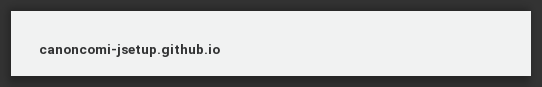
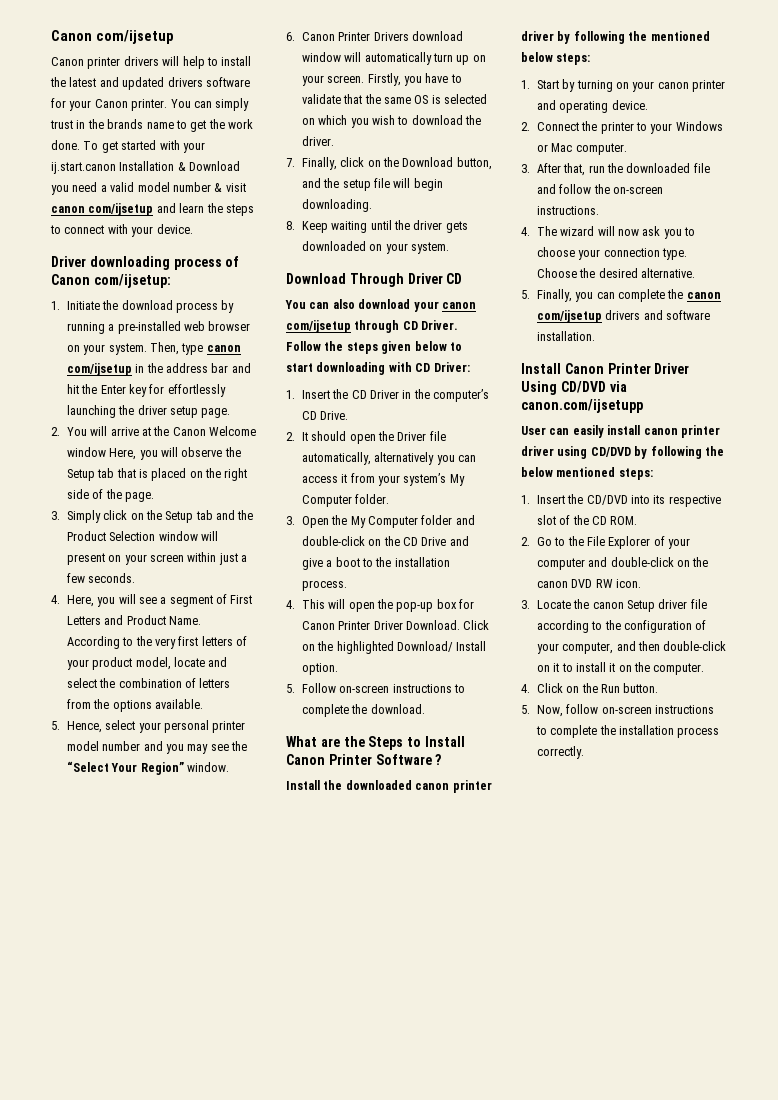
- canoncomi-jsetup.github.io
+ Canon com/ijsetup
+ Canon printer drivers will help to install the latest and updated drivers software for your Canon printer. You can simply trust in the brands name to get the work done. To get started with your ij.start.canon Installation & Download you need a valid model number & visit canon com/ijsetup and learn the steps to connect with your device.
+ Driver downloading process of Canon com/ijsetup:
+ 1. Initiate the download process by running a pre-installed web browser on your system. Then, type canon com/ijsetup in the address bar and hit the Enter key for effortlessly launching the driver setup page.
+ 2. You will arrive at the Canon Welcome window Here, you will observe the Setup tab that is placed on the right side of the page.
+ 3. Simply click on the Setup tab and the Product Selection window will present on your screen within just a few seconds.
+ 4. Here, you will see a segment of First Letters and Product Name. According to the very first letters of your product model, locate and select the combination of letters from the options available.
+ 5. Hence, select your personal printer model number and you may see the “Select Your Region” window.
+ 6. Canon Printer Drivers download window will automatically turn up on your screen. Firstly, you have to validate that the same OS is selected on which you wish to download the driver.
+ 7. Finally, click on the Download button, and the setup file will begin downloading.
+ 8. Keep waiting until the driver gets downloaded on your system.
+ Download Through Driver CD
+ You can also download your canon com/ijsetup through CD Driver. Follow the steps given below to start downloading with CD Driver:
+ 1. Insert the CD Driver in the computer’s CD Drive.
+ 2. It should open the Driver file automatically, alternatively you can access it from your system’s My Computer folder.
+ 3. Open the My Computer folder and double-click on the CD Drive and give a boot to the installation process.
+ 4. This will open the pop-up box for Canon Printer Driver Download. Click on the highlighted Download/ Install option.
+ 5. Follow on-screen instructions to complete the download.
+ What are the Steps to Install Canon Printer Software ?
+ Install the downloaded canon printer driver by following the mentioned below steps:
+ 1. Start by turning on your canon printer and operating device.
+ 2. Connect the printer to your Windows or Mac computer.
+ 3. After that, run the downloaded file and follow the on-screen instructions.
+ 4. The wizard will now ask you to choose your connection type. Choose the desired alternative.
+ 5. Finally, you can complete the canon com/ijsetup drivers and software installation.
+ Install Canon Printer Driver Using CD/DVD via canon.com/ijsetupp
+ User can easily install canon printer driver using CD/DVD by following the below mentioned steps:
+ 1. Insert the CD/DVD into its respective slot of the CD ROM.
+ 2. Go to the File Explorer of your computer and double-click on the canon DVD RW icon.
+ 3. Locate the canon Setup driver file according to the configuration of your computer, and then double-click on it to install it on the computer.
+ 4. Click on the Run button.
+ 5. Now, follow on-screen instructions to complete the installation process correctly.

